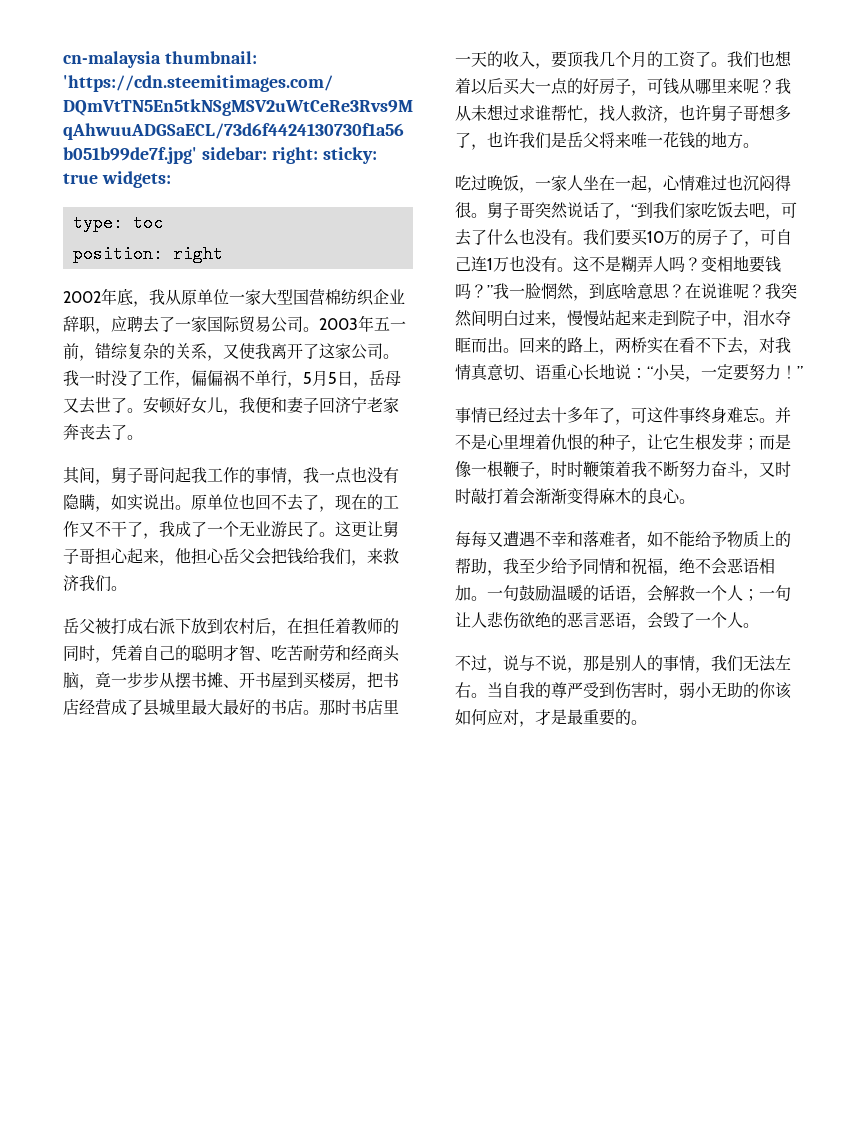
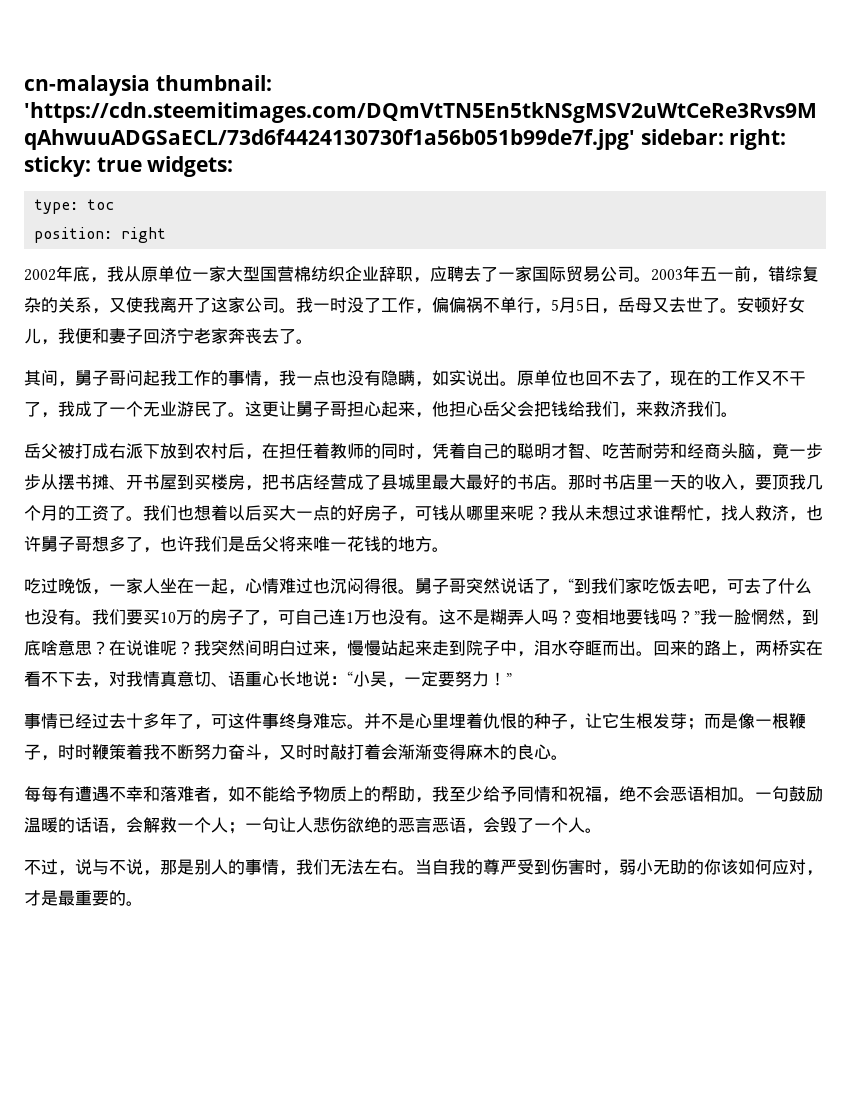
- 每每又遭遇不幸和落难者，如不能给予物质上的帮助，我至少给予同情和祝福，绝不会恶语相加。
+ 每每有遭遇不幸和落难者，如不能给予物质上的帮助，我至少给予同情和祝福，绝不会恶语相加。

